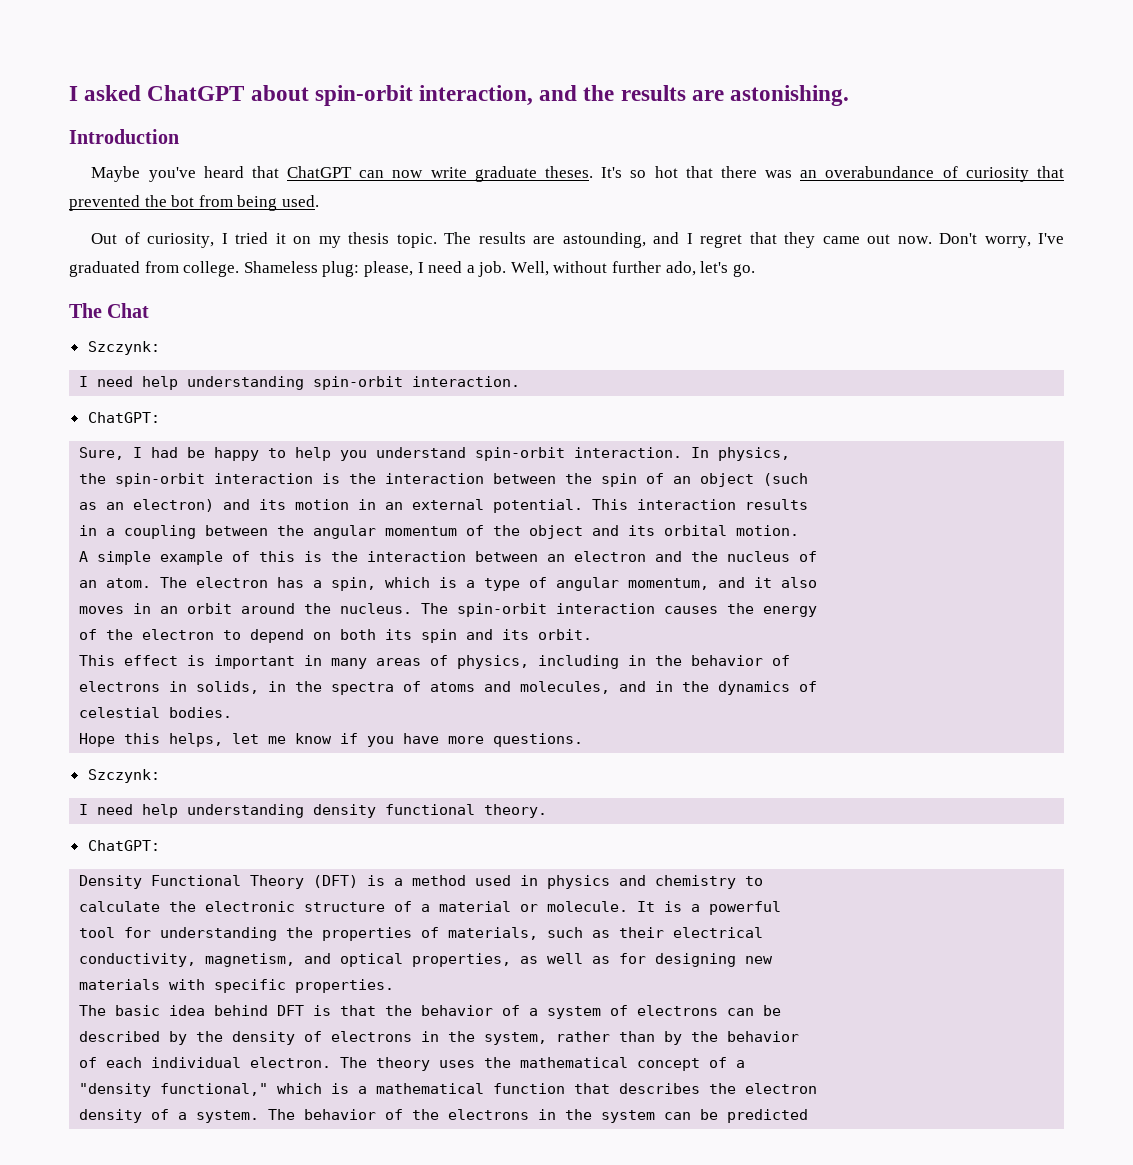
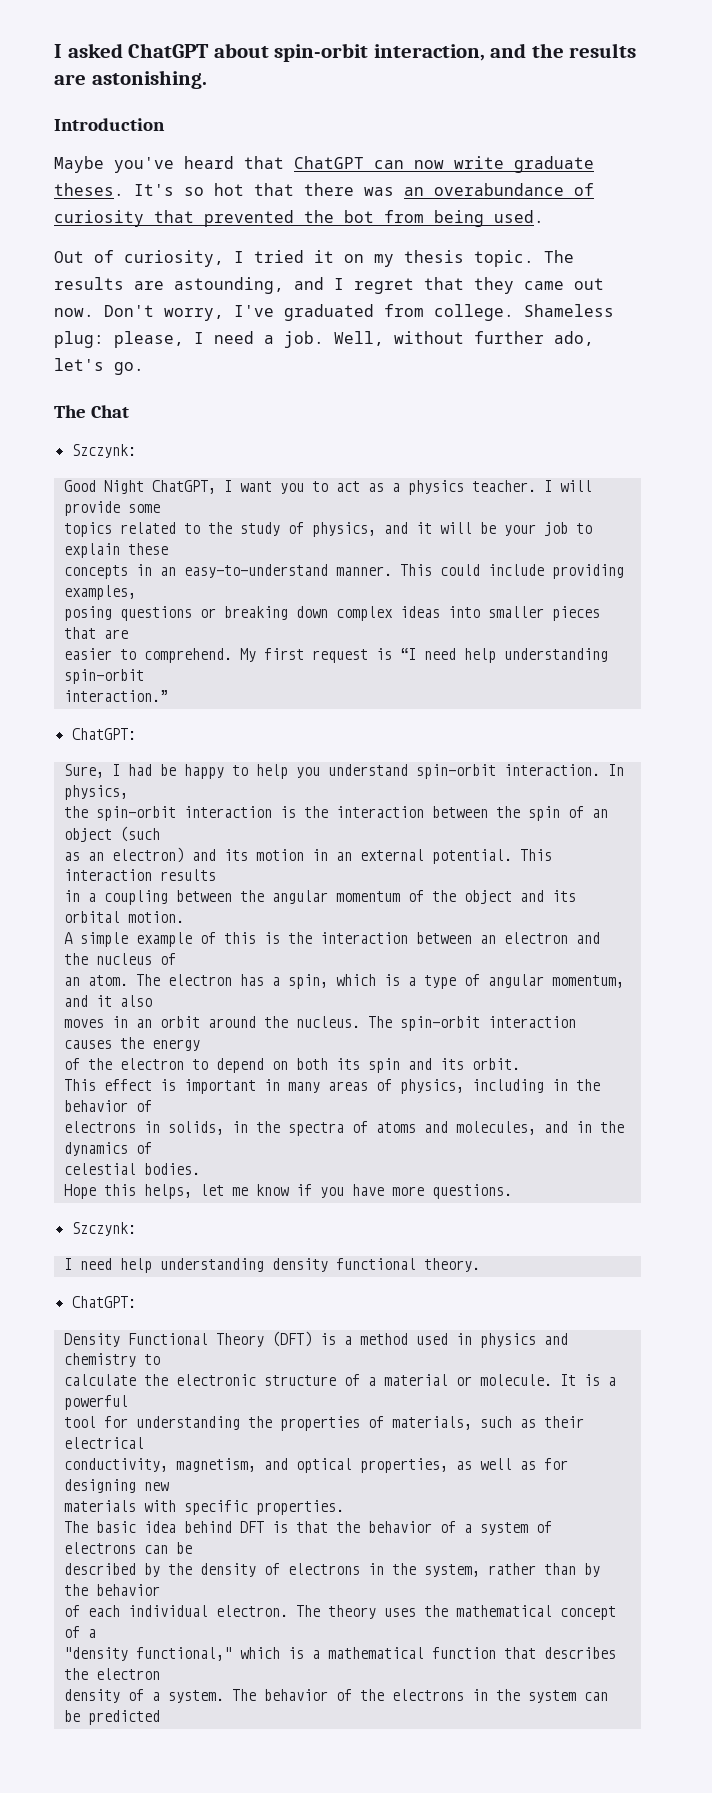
- I need help understanding spin-orbit interaction.
+ Good Night ChatGPT, I want you to act as a physics teacher. I will provide some
+ topics related to the study of physics, and it will be your job to explain these
+ concepts in an easy-to-understand manner. This could include providing examples,
+ posing questions or breaking down complex ideas into smaller pieces that are
+ easier to comprehend. My first request is “I need help understanding spin-orbit
+ interaction.”

